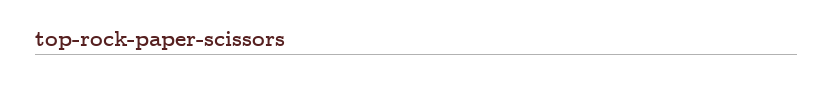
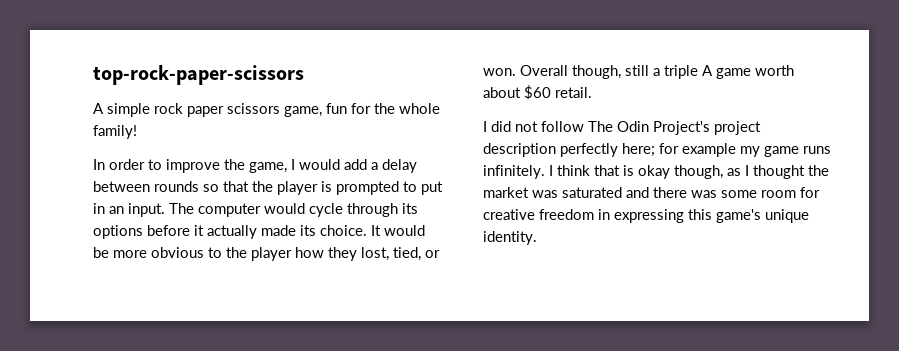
+ A simple rock paper scissors game, fun for the whole family!
+ In order to improve the game, I would add a delay between rounds so that the player is prompted to put in an input. The computer would cycle through its options before it actually made its choice. It would be more obvious to the player how they lost, tied, or won. Overall though, still a triple A game worth about $60 retail.
+ I did not follow The Odin Project's project description perfectly here; for example my game runs infinitely. I think that is okay though, as I thought the market was saturated and there was some room for creative freedom in expressing this game's unique identity.

